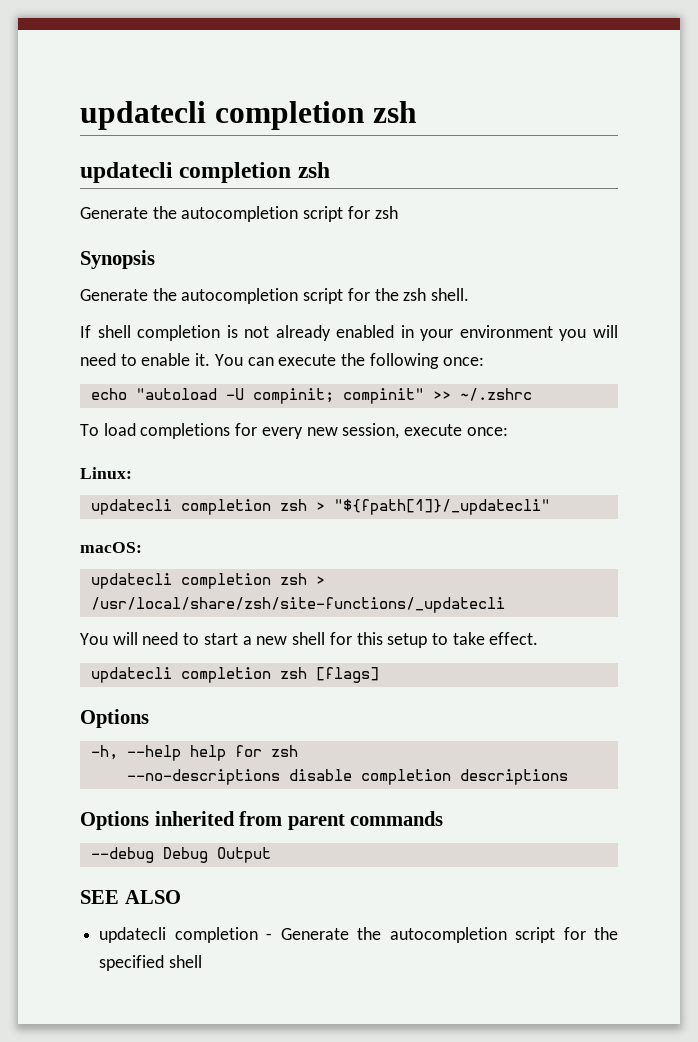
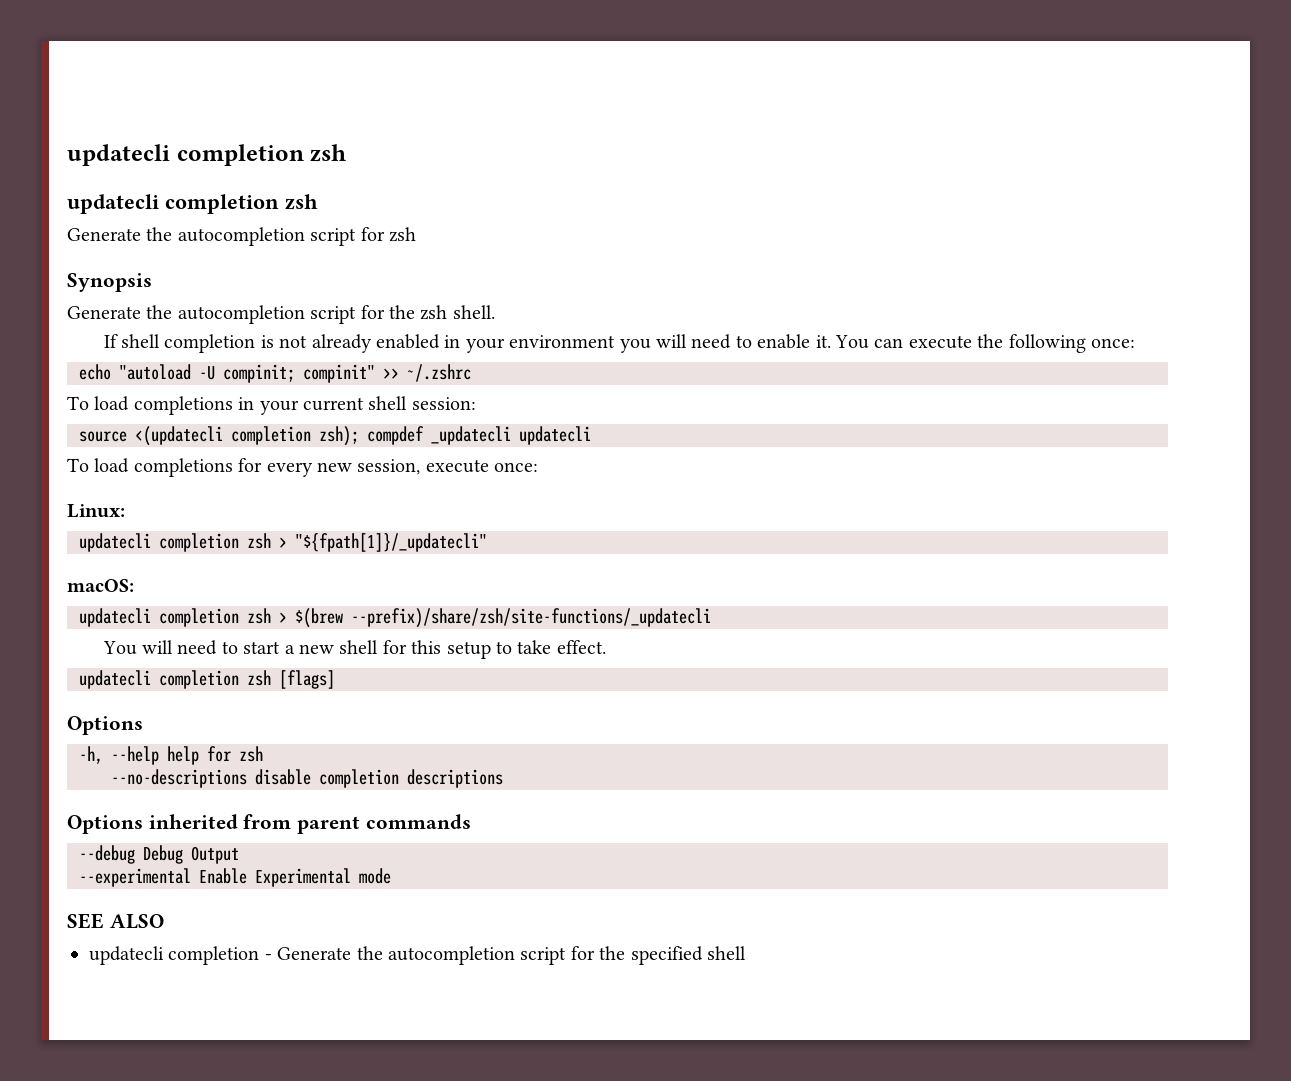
+ To load completions in your current shell session:
+ source <(updatecli completion zsh); compdef _updatecli updatecli
- updatecli completion zsh > /usr/local/share/zsh/site-functions/_updatecli
+ updatecli completion zsh > $(brew --prefix)/share/zsh/site-functions/_updatecli
+ --experimental Enable Experimental mode

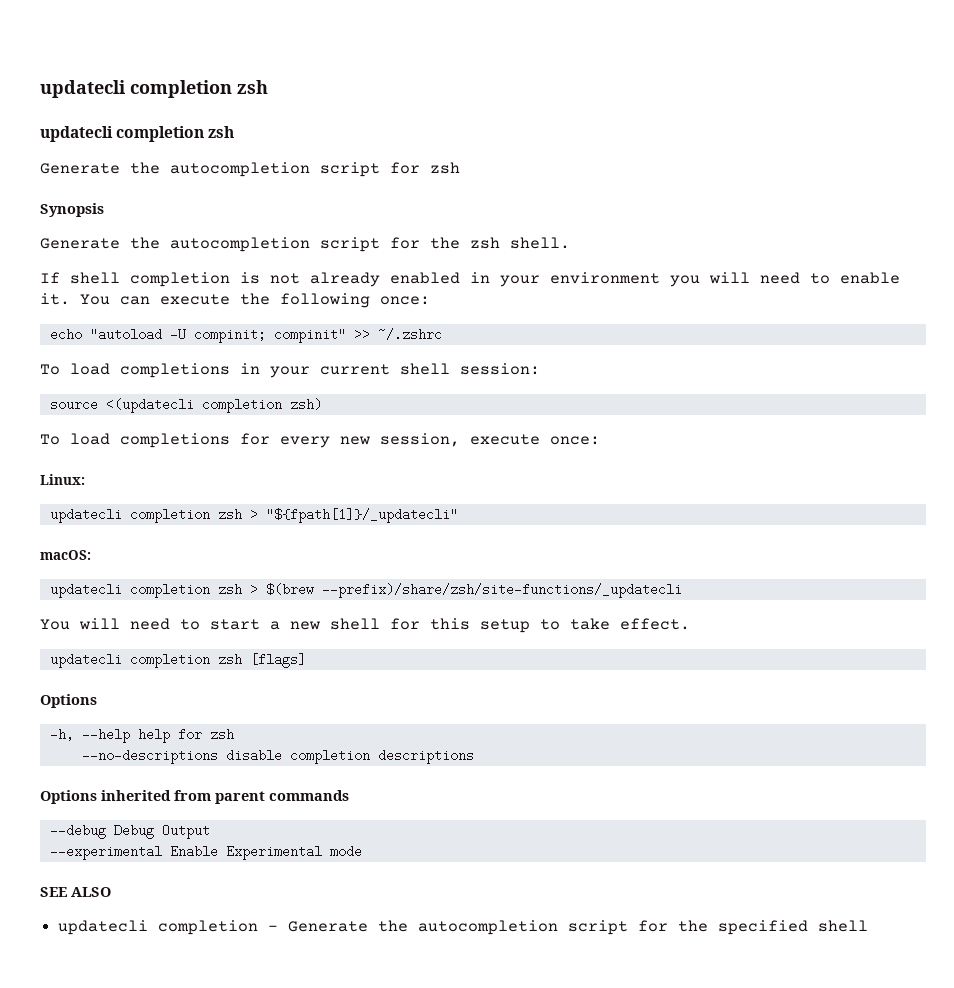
- source <(updatecli completion zsh); compdef _updatecli updatecli
+ source <(updatecli completion zsh)

